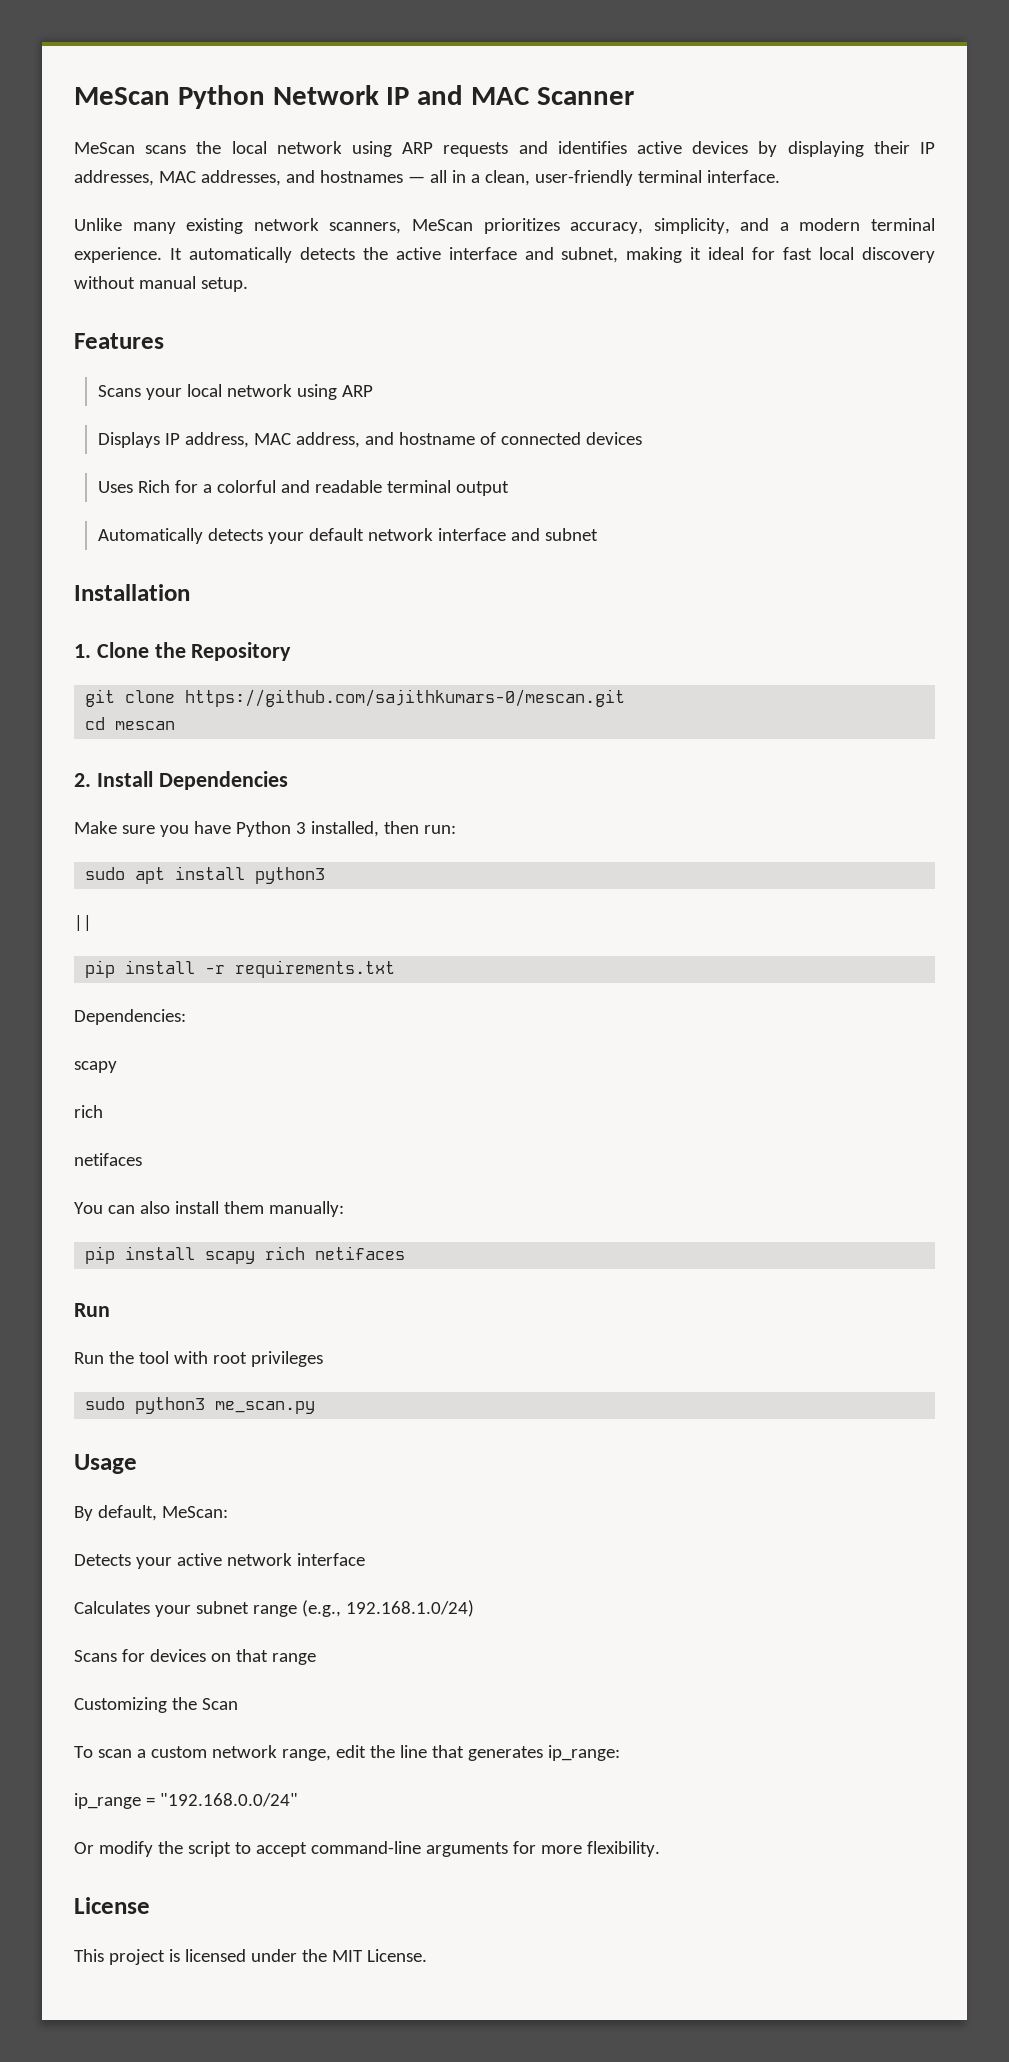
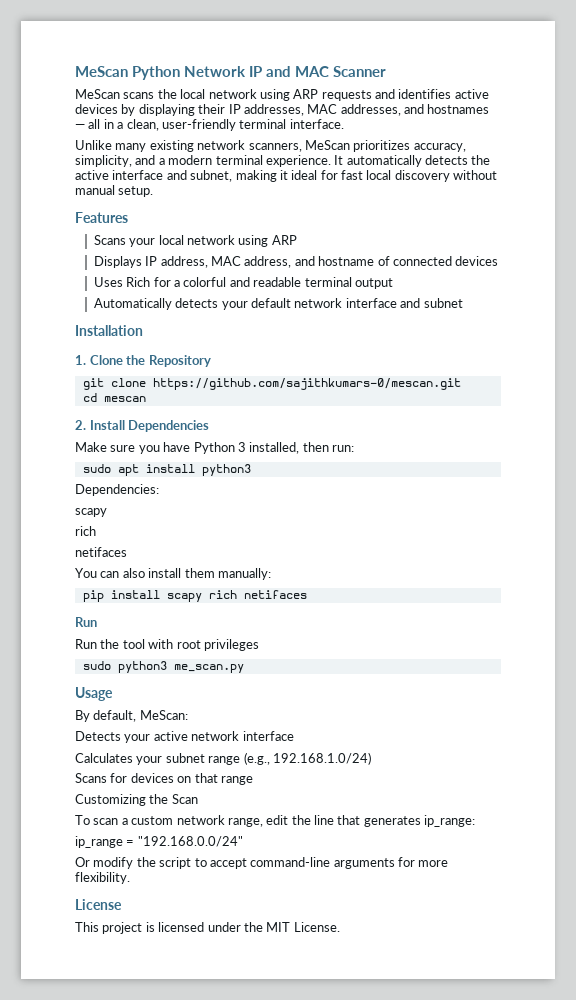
- ||
- pip install -r requirements.txt

